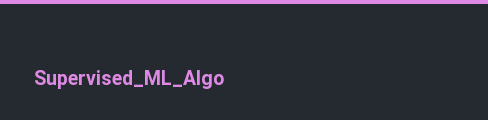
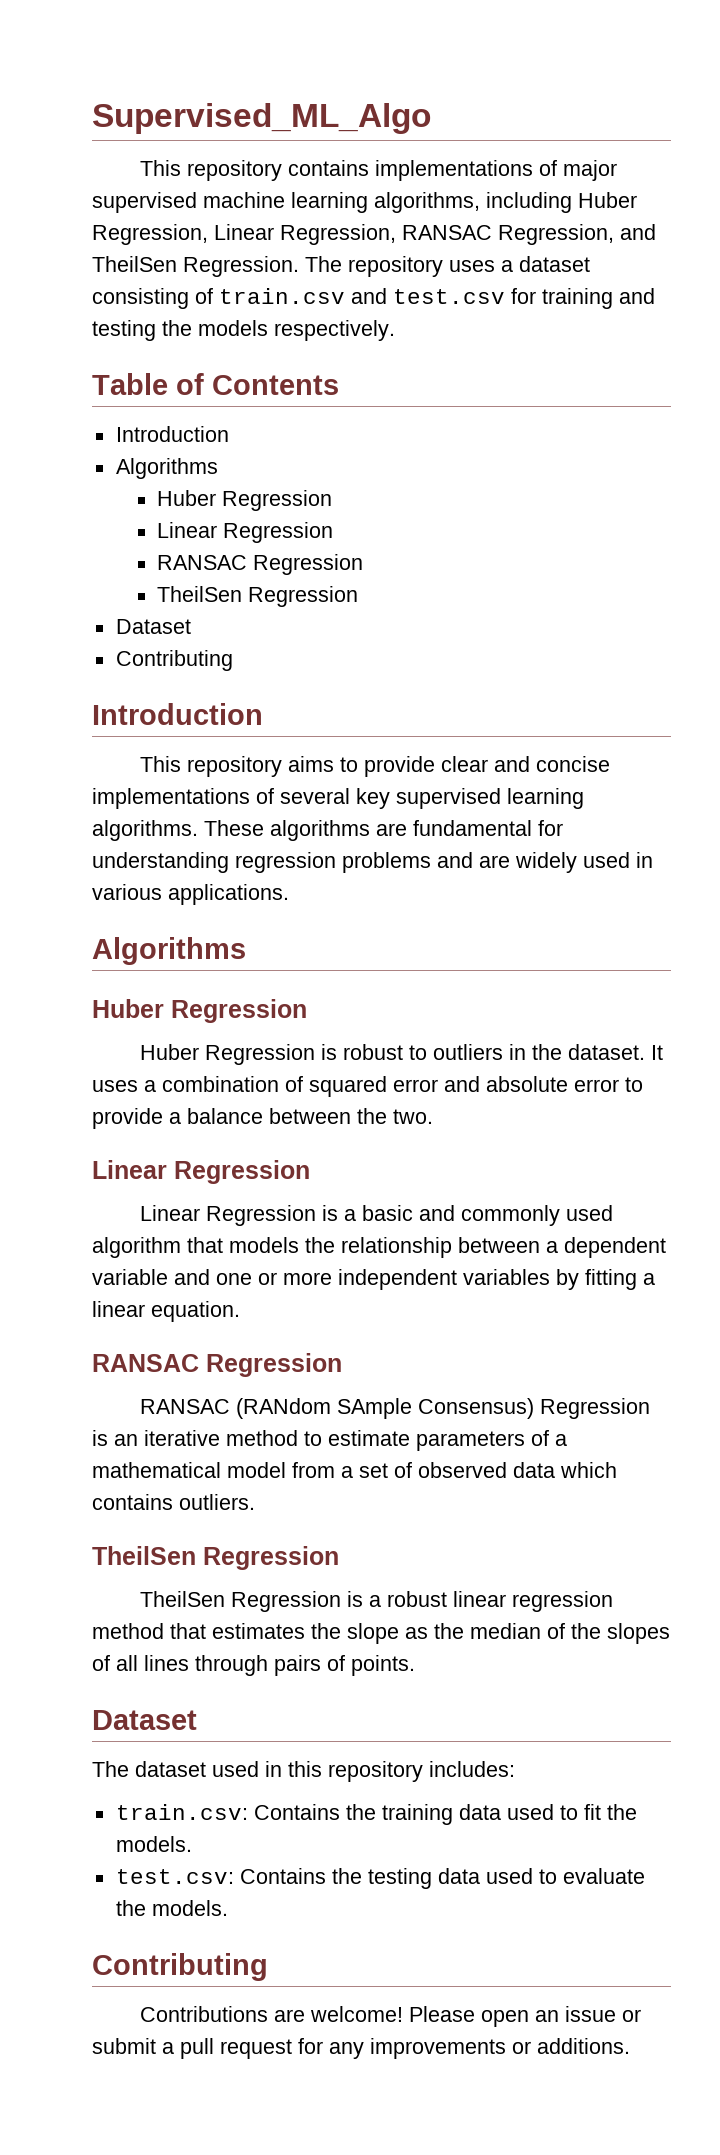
+ This repository contains implementations of major supervised machine learning algorithms, including Huber Regression, Linear Regression, RANSAC Regression, and TheilSen Regression. The repository uses a dataset consisting of train.csv and test.csv for training and testing the models respectively.
+ Table of Contents
+ Introduction
+ Algorithms
+ Huber Regression
+ Linear Regression
+ RANSAC Regression
+ TheilSen Regression
+ Dataset
+ Contributing
+ Introduction
+ This repository aims to provide clear and concise implementations of several key supervised learning algorithms. These algorithms are fundamental for understanding regression problems and are widely used in various applications.
+ Algorithms
+ Huber Regression
+ Huber Regression is robust to outliers in the dataset. It uses a combination of squared error and absolute error to provide a balance between the two.
+ Linear Regression
+ Linear Regression is a basic and commonly used algorithm that models the relationship between a dependent variable and one or more independent variables by fitting a linear equation.
+ RANSAC Regression
+ RANSAC (RANdom SAmple Consensus) Regression is an iterative method to estimate parameters of a mathematical model from a set of observed data which contains outliers.
+ TheilSen Regression
+ TheilSen Regression is a robust linear regression method that estimates the slope as the median of the slopes of all lines through pairs of points.
+ Dataset
+ The dataset used in this repository includes:
+ train.csv: Contains the training data used to fit the models.
+ test.csv: Contains the testing data used to evaluate the models.
+ Contributing
+ Contributions are welcome! Please open an issue or submit a pull request for any improvements or additions.

